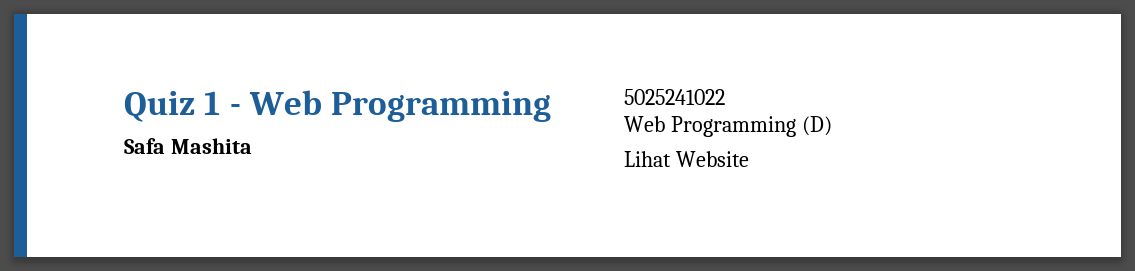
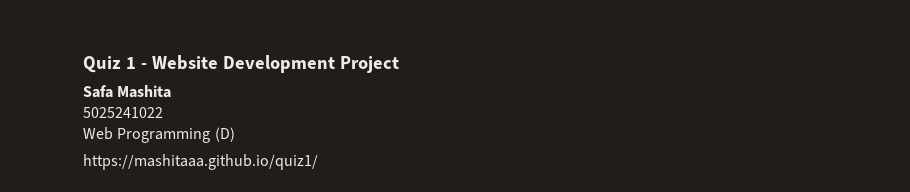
- Quiz 1 - Web Programming
+ Quiz 1 - Website Development Project
- Lihat Website
+ https://mashitaaa.github.io/quiz1/

